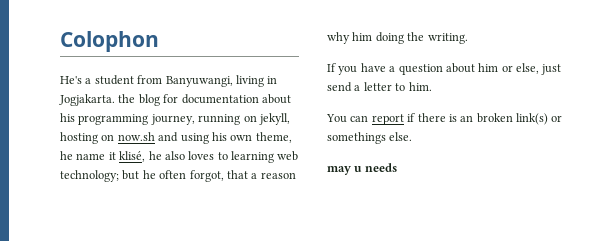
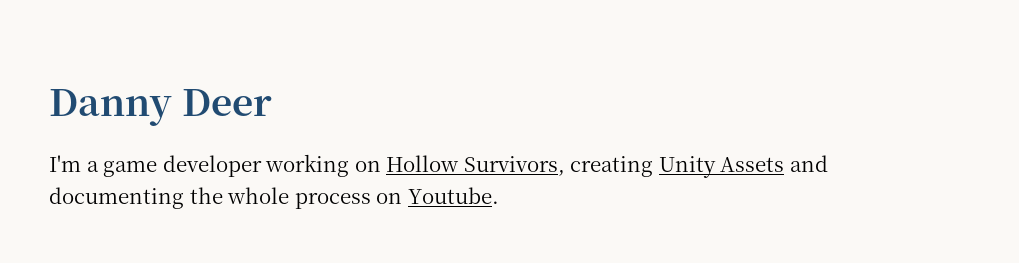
- Colophon
- He's a student from Banyuwangi, living in Jogjakarta. the blog for documentation about his programming journey, running on jekyll, hosting on now.sh and using his own theme, he name it klisé, he also loves to learning web technology; but he often forgot, that a reason why him doing the writing.
- If you have a question about him or else, just send a letter to him.
- You can report if there is an broken link(s) or somethings else.
- may u needs
+ Danny Deer
+ I'm a game developer working on Hollow Survivors, creating Unity Assets and documenting the whole process on Youtube.

